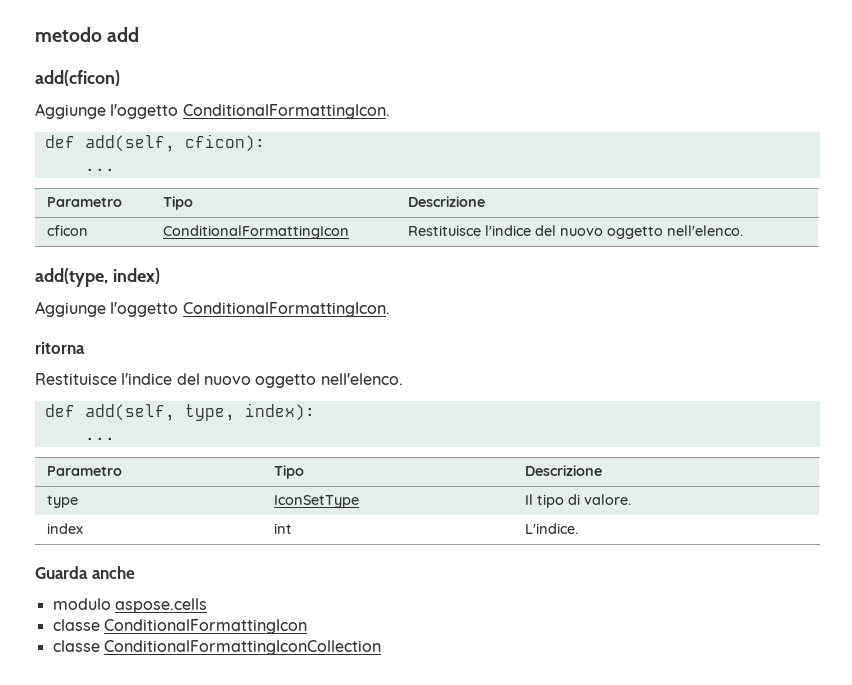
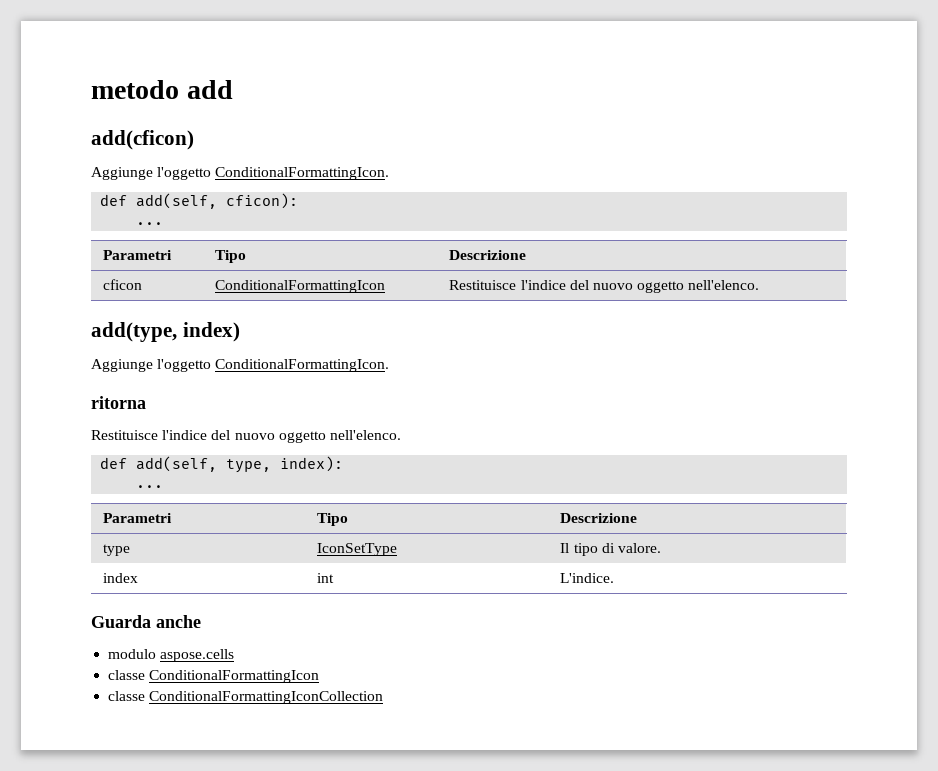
  def add(self, cficon):
  ...
- Parametro | Tipo | Descrizione
+ Parametri | Tipo | Descrizione
  def add(self, type, index):
  ...
- Parametro | Tipo | Descrizione
+ Parametri | Tipo | Descrizione

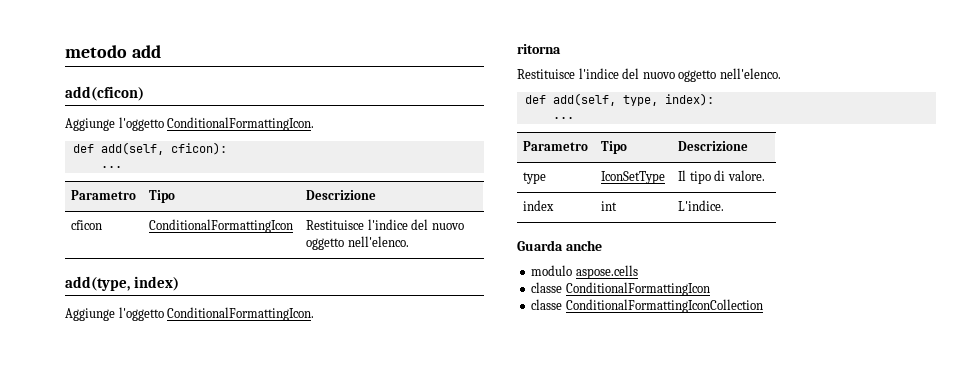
  def add(self, cficon):
  ...
- Parametri | Tipo | Descrizione
+ Parametro | Tipo | Descrizione
  def add(self, type, index):
  ...
- Parametri | Tipo | Descrizione
+ Parametro | Tipo | Descrizione

